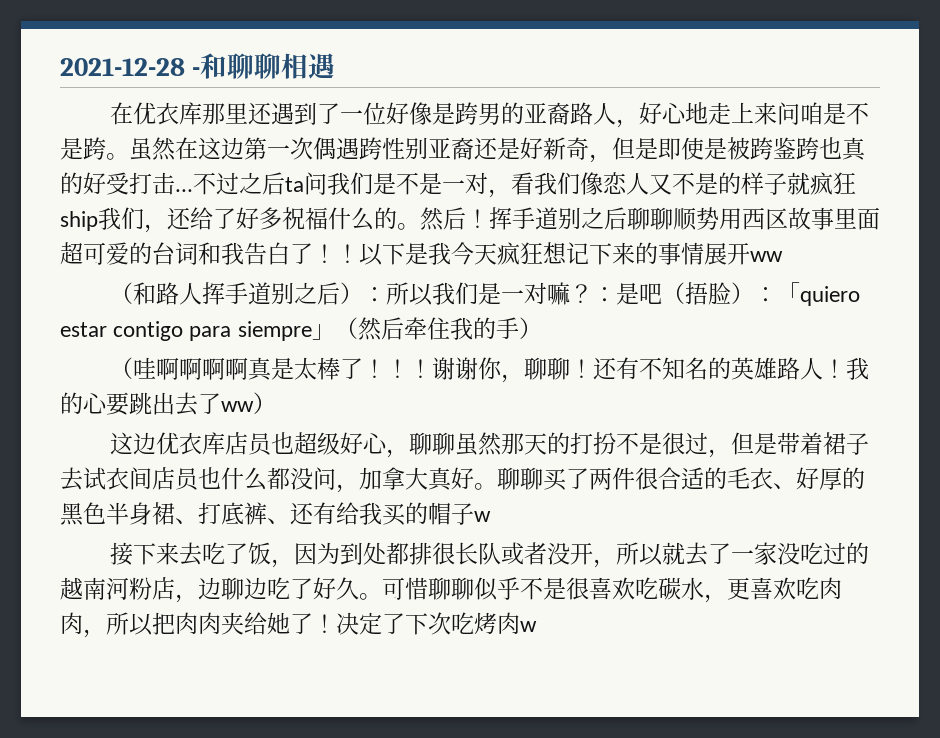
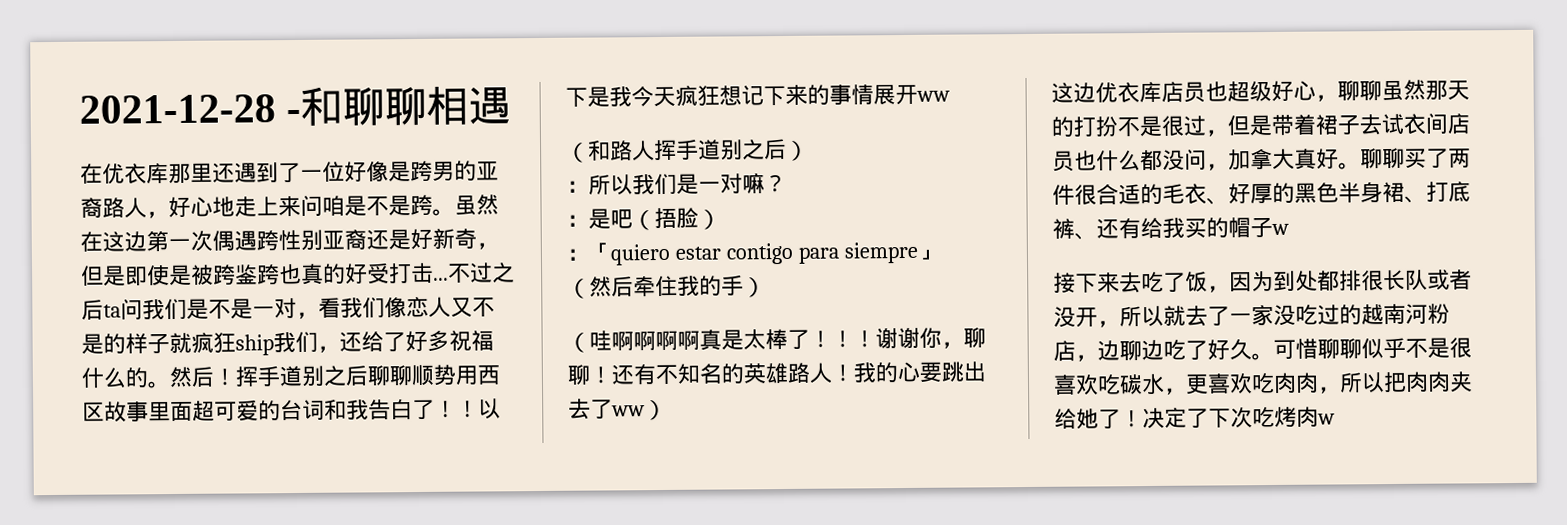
- （和路人挥手道别之后）：所以我们是一对嘛？：是吧（捂脸）：「quiero estar contigo para siempre」（然后牵住我的手）
+ （和路人挥手道别之后）
+ ：所以我们是一对嘛？
+ ：是吧（捂脸）
+ ：「quiero estar contigo para siempre」
+ （然后牵住我的手）

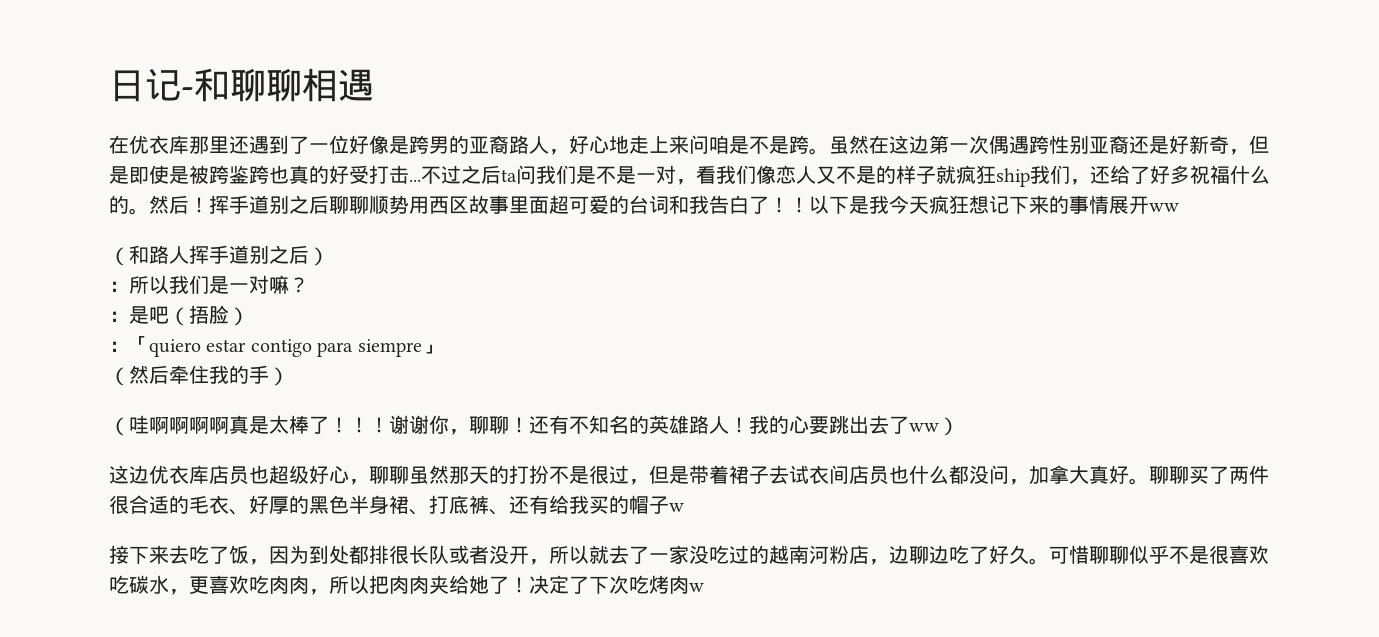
- 2021-12-28 -和聊聊相遇
+ 日记-和聊聊相遇

